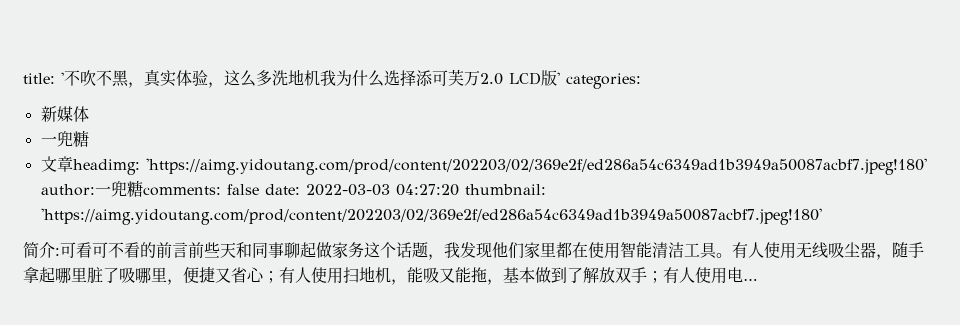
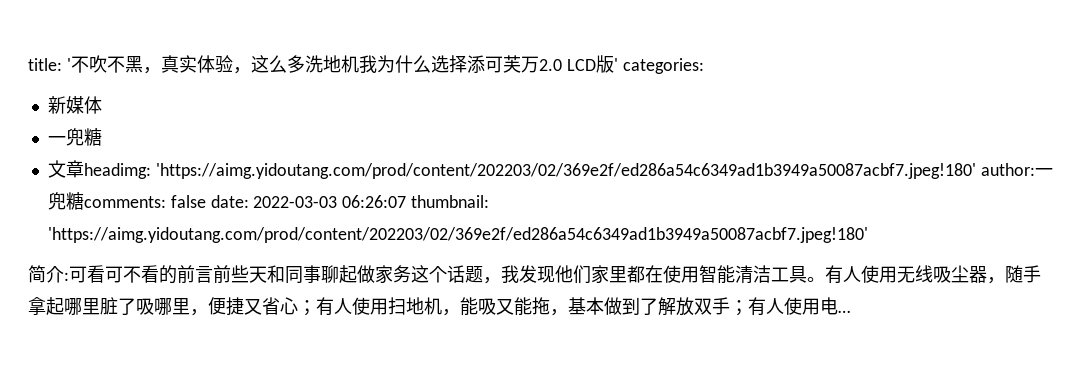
- 文章headimg: 'https://aimg.yidoutang.com/prod/content/202203/02/369e2f/ed286a54c6349ad1b3949a50087acbf7.jpeg!180' author:一兜糖comments: false date: 2022-03-03 04:27:20 thumbnail: 'https://aimg.yidoutang.com/prod/content/202203/02/369e2f/ed286a54c6349ad1b3949a50087acbf7.jpeg!180'
+ 文章headimg: 'https://aimg.yidoutang.com/prod/content/202203/02/369e2f/ed286a54c6349ad1b3949a50087acbf7.jpeg!180' author:一兜糖comments: false date: 2022-03-03 06:26:07 thumbnail: 'https://aimg.yidoutang.com/prod/content/202203/02/369e2f/ed286a54c6349ad1b3949a50087acbf7.jpeg!180'

